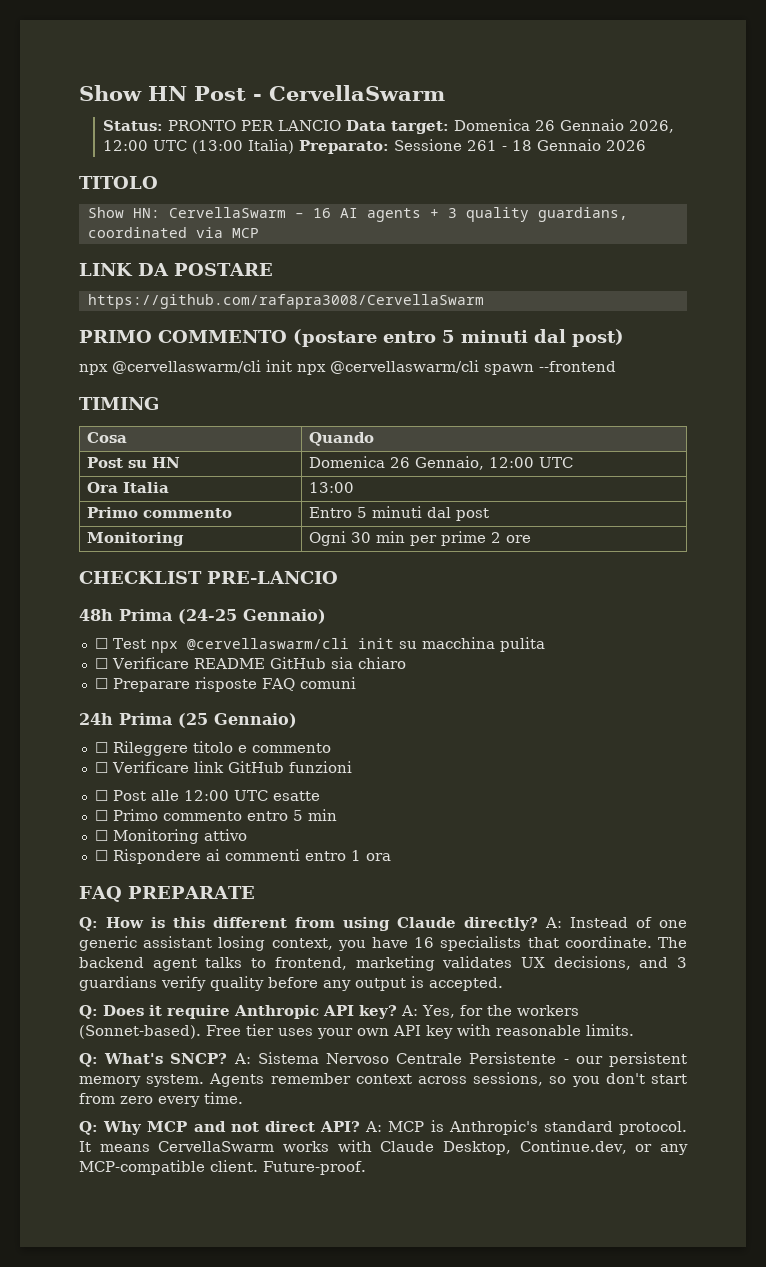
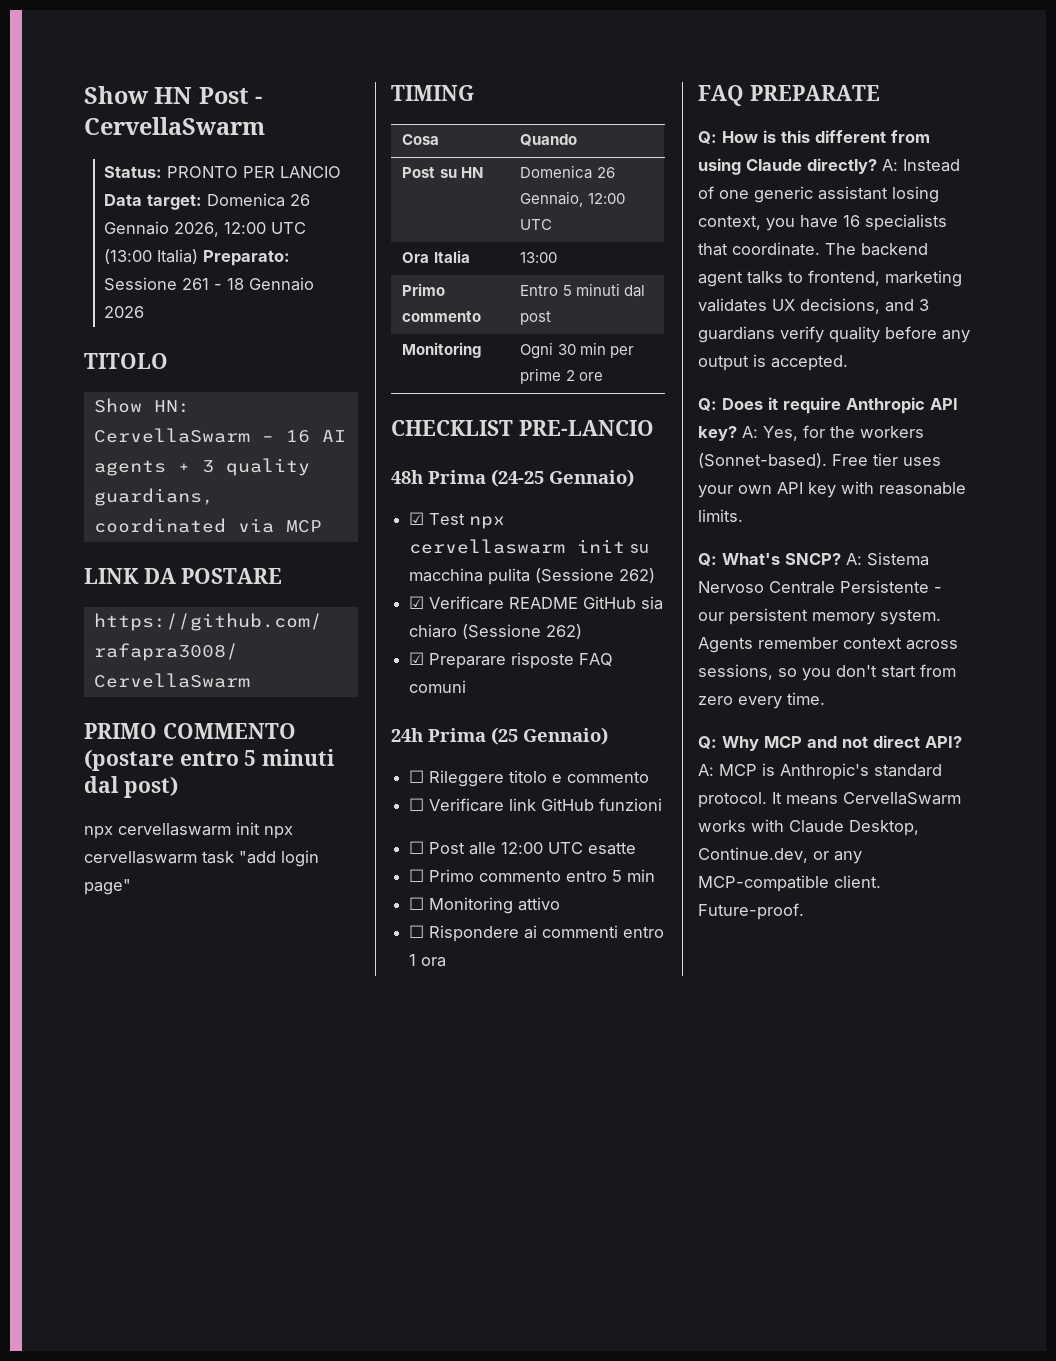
- npx @cervellaswarm/cli init npx @cervellaswarm/cli spawn --frontend
+ npx cervellaswarm init npx cervellaswarm task "add login page"
- ☐ Test npx @cervellaswarm/cli init su macchina pulita
- ☐ Verificare README GitHub sia chiaro
- ☐ Preparare risposte FAQ comuni
+ ☑ Test npx cervellaswarm init su macchina pulita (Sessione 262)
+ ☑ Verificare README GitHub sia chiaro (Sessione 262)
+ ☑ Preparare risposte FAQ comuni

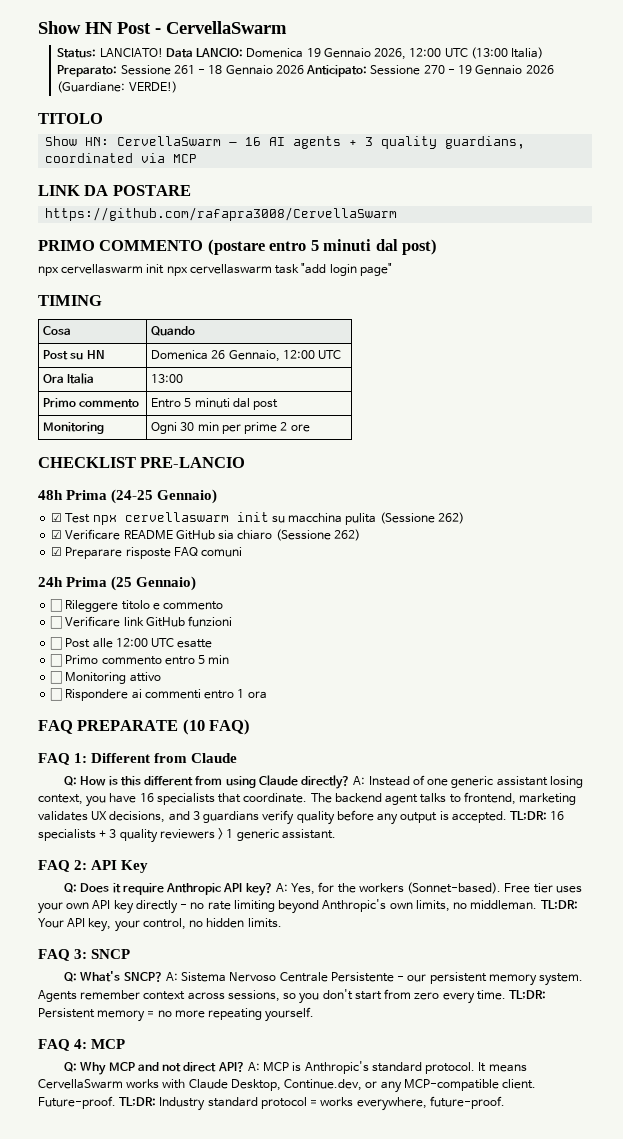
- Status: PRONTO PER LANCIO Data target: Domenica 26 Gennaio 2026, 12:00 UTC (13:00 Italia) Preparato: Sessione 261 - 18 Gennaio 2026
+ Status: LANCIATO! Data LANCIO: Domenica 19 Gennaio 2026, 12:00 UTC (13:00 Italia) Preparato: Sessione 261 - 18 Gennaio 2026 Anticipato: Sessione 270 - 19 Gennaio 2026 (Guardiane: VERDE!)
- FAQ PREPARATE
+ FAQ PREPARATE (10 FAQ)
+ FAQ 1: Different from Claude
+ TL;DR: 16 specialists + 3 quality reviewers > 1 generic assistant.
+ FAQ 2: API Key
- Free tier uses your own API key with reasonable limits.
+ Free tier uses your own API key directly - no rate limiting beyond Anthropic's own limits, no middleman. TL;DR: Your API key, your control, no hidden limits.
+ FAQ 3: SNCP
+ TL;DR: Persistent memory = no more repeating yourself.
+ FAQ 4: MCP
+ TL;DR: Industry standard protocol = works everywhere, future-proof.

